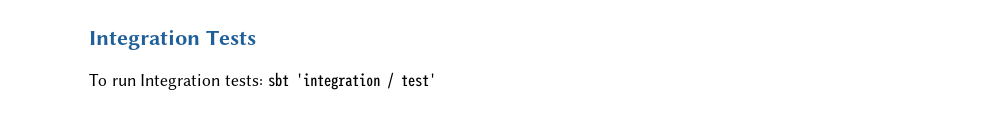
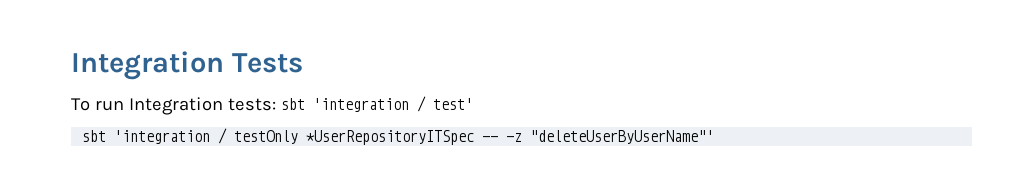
+ sbt 'integration / testOnly *UserRepositoryITSpec -- -z "deleteUserByUserName"'

